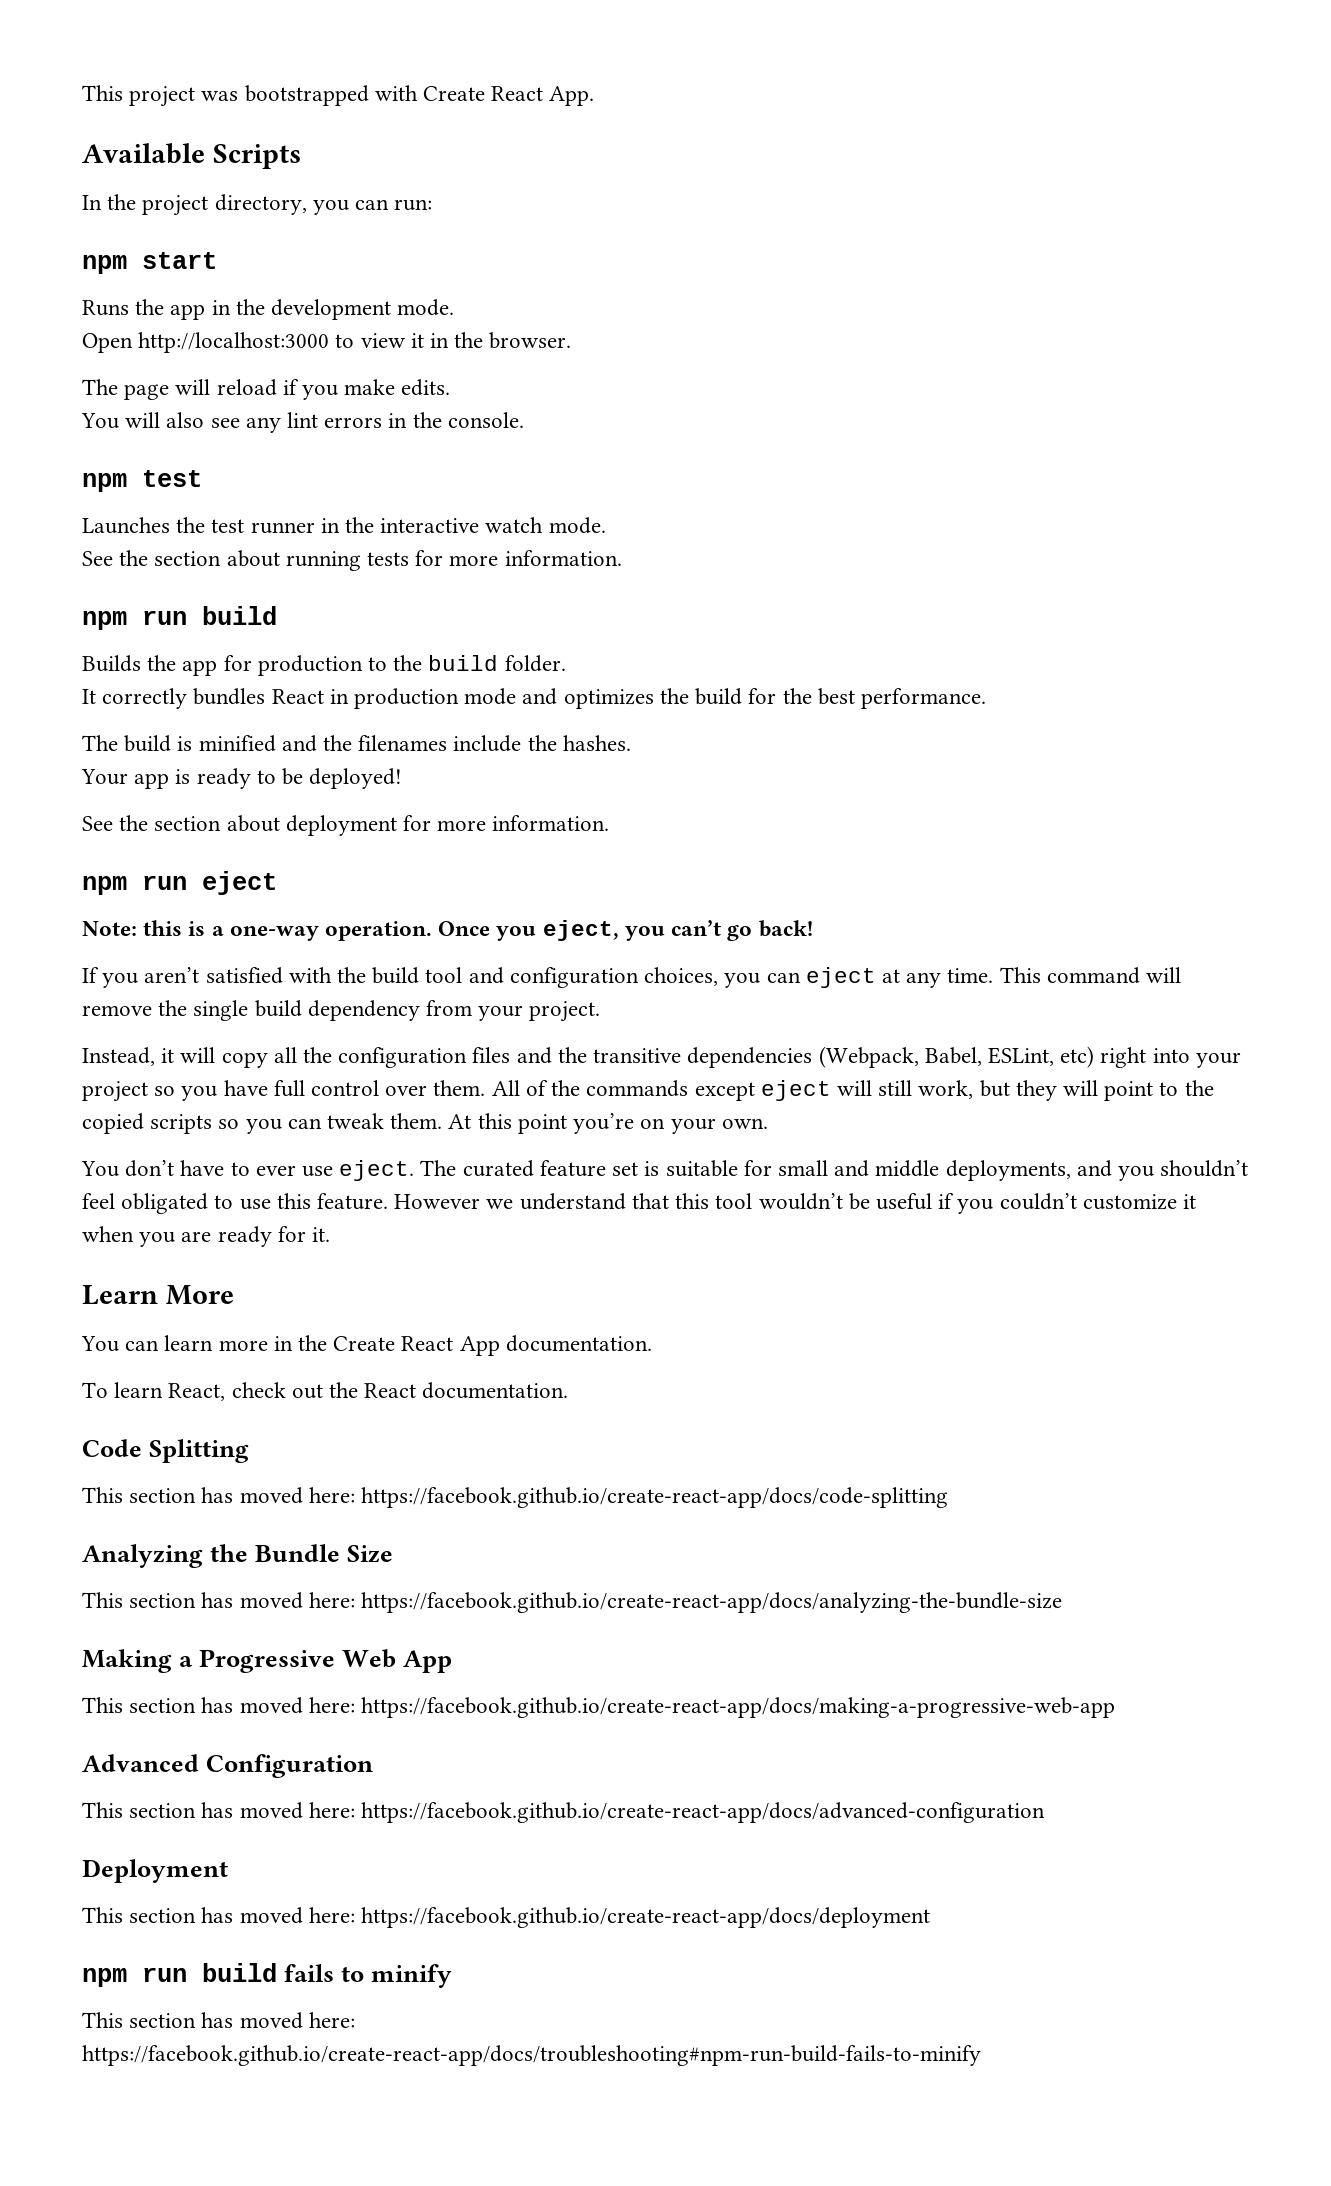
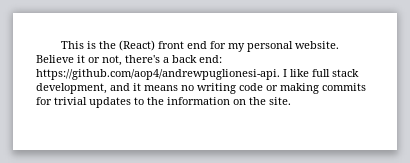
- This project was bootstrapped with Create React App.
- Available Scripts
- In the project directory, you can run:
- npm start
- Runs the app in the development mode.
- Open http://localhost:3000 to view it in the browser.
- The page will reload if you make edits.
- You will also see any lint errors in the console.
- npm test
- Launches the test runner in the interactive watch mode.
- See the section about running tests for more information.
- npm run build
- Builds the app for production to the build folder.
- It correctly bundles React in production mode and optimizes the build for the best performance.
- The build is minified and the filenames include the hashes.
- Your app is ready to be deployed!
- See the section about deployment for more information.
- npm run eject
- Note: this is a one-way operation. Once you eject, you can’t go back!
- If you aren’t satisfied with the build tool and configuration choices, you can eject at any time. This command will remove the single build dependency from your project.
- Instead, it will copy all the configuration files and the transitive dependencies (Webpack, Babel, ESLint, etc) right into your project so you have full control over them. All of the commands except eject will still work, but they will point to the copied scripts so you can tweak them. At this point you’re on your own.
- You don’t have to ever use eject. The curated feature set is suitable for small and middle deployments, and you shouldn’t feel obligated to use this feature. However we understand that this tool wouldn’t be useful if you couldn’t customize it when you are ready for it.
- Learn More
- You can learn more in the Create React App documentation.
- To learn React, check out the React documentation.
- Code Splitting
- This section has moved here: https://facebook.github.io/create-react-app/docs/code-splitting
- Analyzing the Bundle Size
- This section has moved here: https://facebook.github.io/create-react-app/docs/analyzing-the-bundle-size
- Making a Progressive Web App
- This section has moved here: https://facebook.github.io/create-react-app/docs/making-a-progressive-web-app
- Advanced Configuration
- This section has moved here: https://facebook.github.io/create-react-app/docs/advanced-configuration
- Deployment
- This section has moved here: https://facebook.github.io/create-react-app/docs/deployment
- npm run build fails to minify
- This section has moved here: https://facebook.github.io/create-react-app/docs/troubleshooting#npm-run-build-fails-to-minify
+ This is the (React) front end for my personal website. Believe it or not, there's a back end: https://github.com/aop4/andrewpuglionesi-api. I like full stack development, and it means no writing code or making commits for trivial updates to the information on the site.

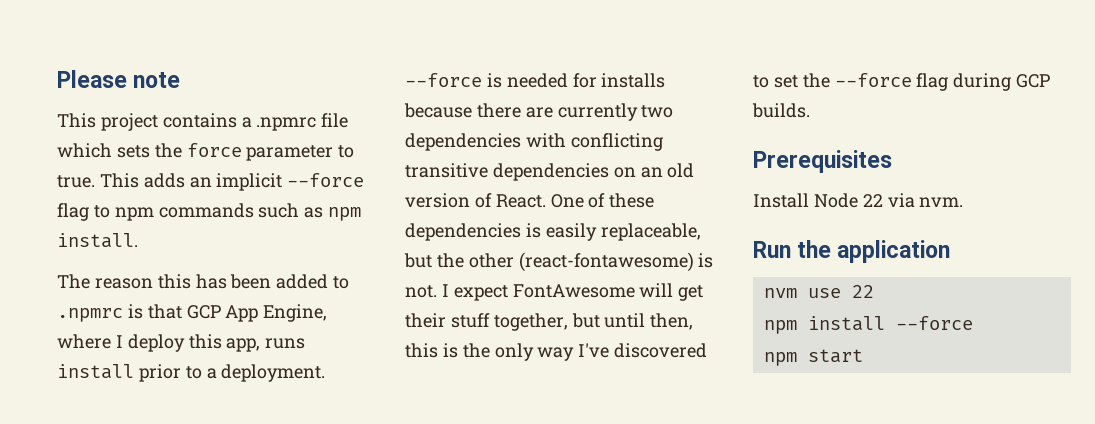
- This is the (React) front end for my personal website. Believe it or not, there's a back end: https://github.com/aop4/andrewpuglionesi-api. I like full stack development, and it means no writing code or making commits for trivial updates to the information on the site.
+ Please note
+ This project contains a .npmrc file which sets the force parameter to true. This adds an implicit --force flag to npm commands such as npm install.
+ The reason this has been added to .npmrc is that GCP App Engine, where I deploy this app, runs install prior to a deployment. --force is needed for installs because there are currently two dependencies with conflicting transitive dependencies on an old version of React. One of these dependencies is easily replaceable, but the other (react-fontawesome) is not. I expect FontAwesome will get their stuff together, but until then, this is the only way I've discovered to set the --force flag during GCP builds.
+ Prerequisites
+ Install Node 22 via nvm.
+ Run the application
+ nvm use 22
+ npm install --force
+ npm start

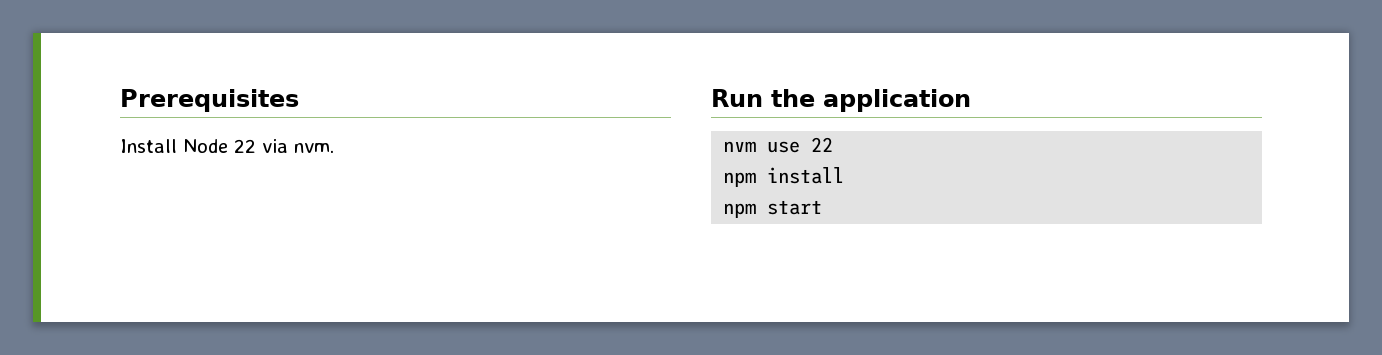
- Please note
- This project contains a .npmrc file which sets the force parameter to true. This adds an implicit --force flag to npm commands such as npm install.
- The reason this has been added to .npmrc is that GCP App Engine, where I deploy this app, runs install prior to a deployment. --force is needed for installs because there are currently two dependencies with conflicting transitive dependencies on an old version of React. One of these dependencies is easily replaceable, but the other (react-fontawesome) is not. I expect FontAwesome will get their stuff together, but until then, this is the only way I've discovered to set the --force flag during GCP builds.
- npm install --force
+ npm install

